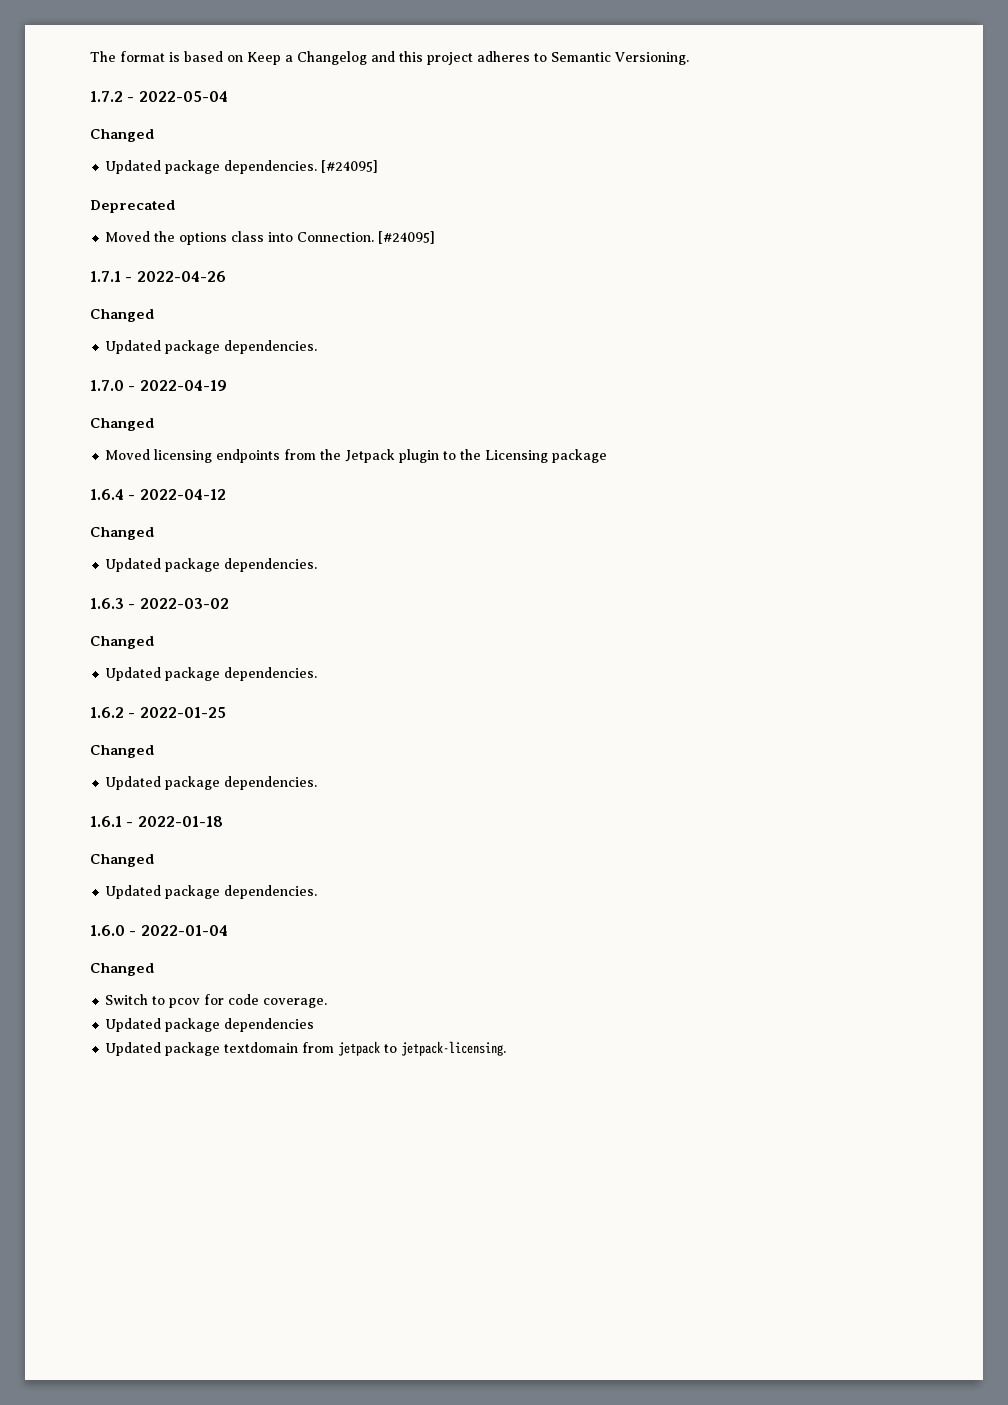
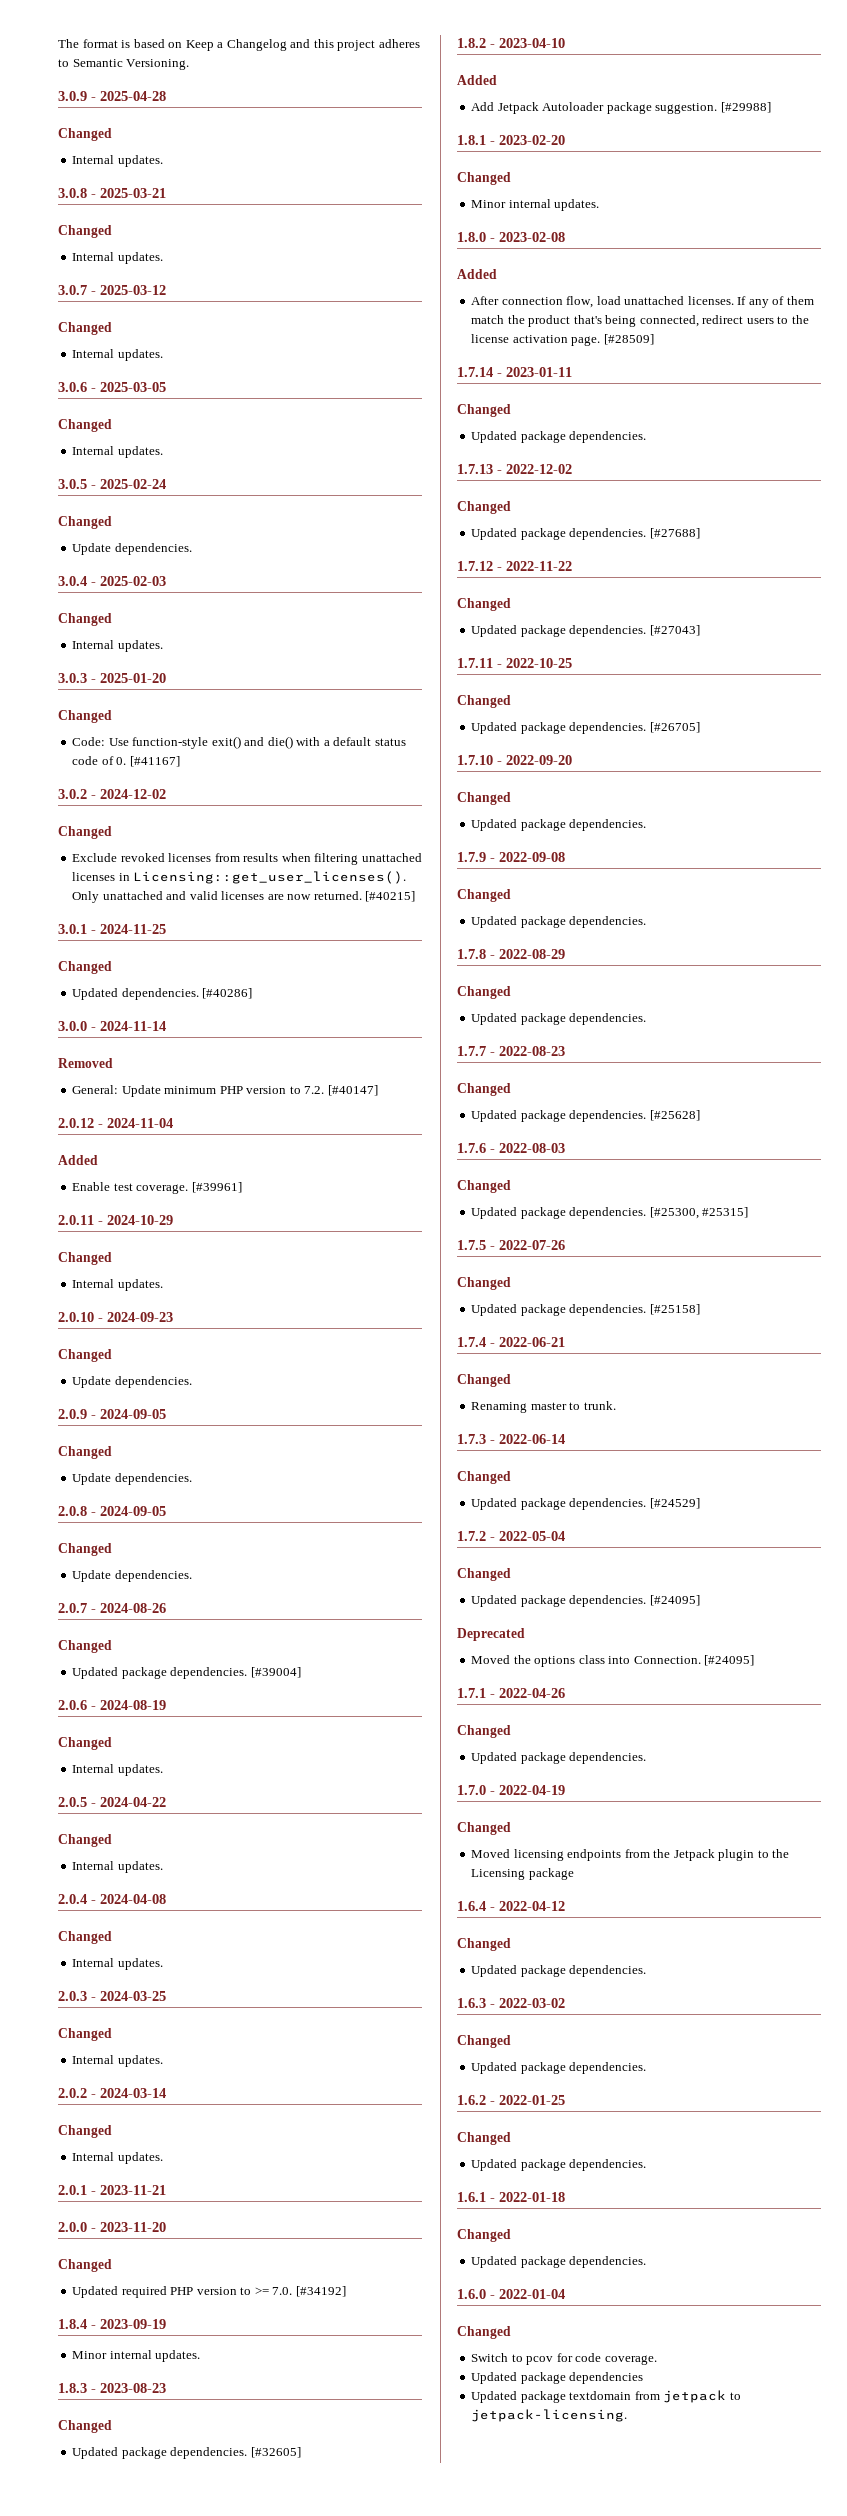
+ 3.0.9 - 2025-04-28
+ Changed
+ Internal updates.
+ 3.0.8 - 2025-03-21
+ Changed
+ Internal updates.
+ 3.0.7 - 2025-03-12
+ Changed
+ Internal updates.
+ 3.0.6 - 2025-03-05
+ Changed
+ Internal updates.
+ 3.0.5 - 2025-02-24
+ Changed
+ Update dependencies.
+ 3.0.4 - 2025-02-03
+ Changed
+ Internal updates.
+ 3.0.3 - 2025-01-20
+ Changed
+ Code: Use function-style exit() and die() with a default status code of 0. [#41167]
+ 3.0.2 - 2024-12-02
+ Changed
+ Exclude revoked licenses from results when filtering unattached licenses in Licensing::get_user_licenses(). Only unattached and valid licenses are now returned. [#40215]
+ 3.0.1 - 2024-11-25
+ Changed
+ Updated dependencies. [#40286]
+ 3.0.0 - 2024-11-14
+ Removed
+ General: Update minimum PHP version to 7.2. [#40147]
+ 2.0.12 - 2024-11-04
+ Added
+ Enable test coverage. [#39961]
+ 2.0.11 - 2024-10-29
+ Changed
+ Internal updates.
+ 2.0.10 - 2024-09-23
+ Changed
+ Update dependencies.
+ 2.0.9 - 2024-09-05
+ Changed
+ Update dependencies.
+ 2.0.8 - 2024-09-05
+ Changed
+ Update dependencies.
+ 2.0.7 - 2024-08-26
+ Changed
+ Updated package dependencies. [#39004]
+ 2.0.6 - 2024-08-19
+ Changed
+ Internal updates.
+ 2.0.5 - 2024-04-22
+ Changed
+ Internal updates.
+ 2.0.4 - 2024-04-08
+ Changed
+ Internal updates.
+ 2.0.3 - 2024-03-25
+ Changed
+ Internal updates.
+ 2.0.2 - 2024-03-14
+ Changed
+ Internal updates.
+ 2.0.1 - 2023-11-21
+ 2.0.0 - 2023-11-20
+ Changed
+ Updated required PHP version to >= 7.0. [#34192]
+ 1.8.4 - 2023-09-19
+ Minor internal updates.
+ 1.8.3 - 2023-08-23
+ Changed
+ Updated package dependencies. [#32605]
+ 1.8.2 - 2023-04-10
+ Added
+ Add Jetpack Autoloader package suggestion. [#29988]
+ 1.8.1 - 2023-02-20
+ Changed
+ Minor internal updates.
+ 1.8.0 - 2023-02-08
+ Added
+ After connection flow, load unattached licenses. If any of them match the product that's being connected, redirect users to the license activation page. [#28509]
+ 1.7.14 - 2023-01-11
+ Changed
+ Updated package dependencies.
+ 1.7.13 - 2022-12-02
+ Changed
+ Updated package dependencies. [#27688]
+ 1.7.12 - 2022-11-22
+ Changed
+ Updated package dependencies. [#27043]
+ 1.7.11 - 2022-10-25
+ Changed
+ Updated package dependencies. [#26705]
+ 1.7.10 - 2022-09-20
+ Changed
+ Updated package dependencies.
+ 1.7.9 - 2022-09-08
+ Changed
+ Updated package dependencies.
+ 1.7.8 - 2022-08-29
+ Changed
+ Updated package dependencies.
+ 1.7.7 - 2022-08-23
+ Changed
+ Updated package dependencies. [#25628]
+ 1.7.6 - 2022-08-03
+ Changed
+ Updated package dependencies. [#25300, #25315]
+ 1.7.5 - 2022-07-26
+ Changed
+ Updated package dependencies. [#25158]
+ 1.7.4 - 2022-06-21
+ Changed
+ Renaming master to trunk.
+ 1.7.3 - 2022-06-14
+ Changed
+ Updated package dependencies. [#24529]

